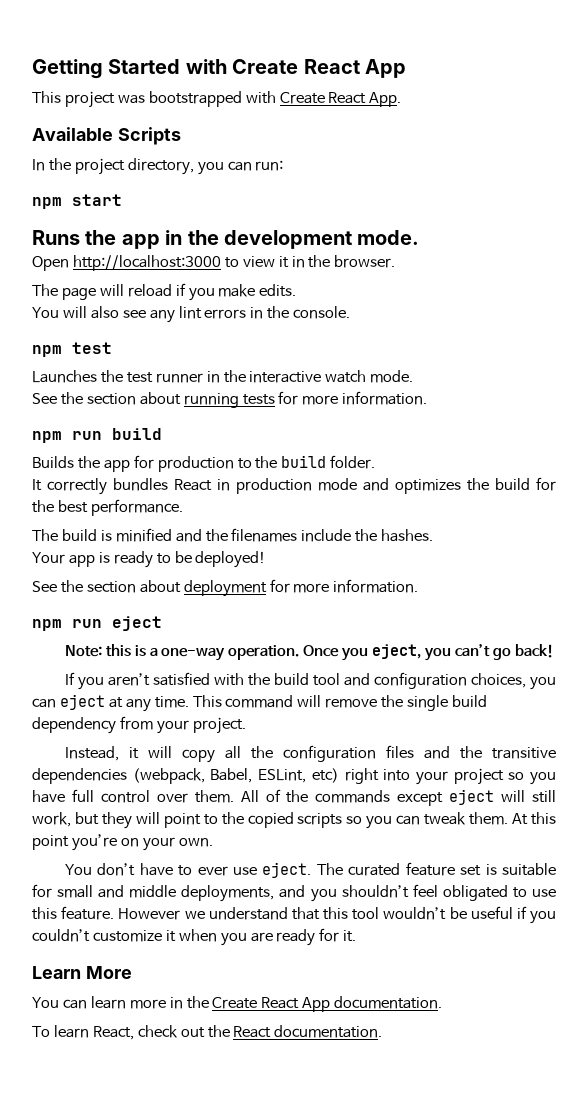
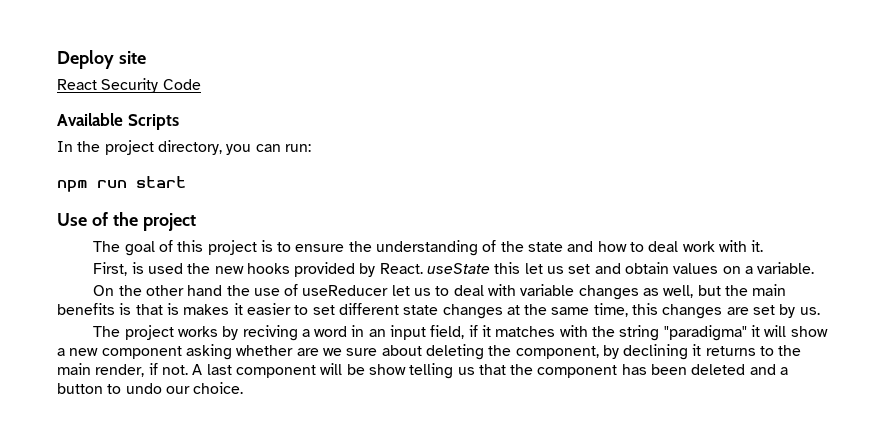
- Getting Started with Create React App
- This project was bootstrapped with Create React App.
+ Deploy site
+ React Security Code
- npm start
+ npm run start
- Runs the app in the development mode.
- Open http://localhost:3000 to view it in the browser.
- The page will reload if you make edits.
- You will also see any lint errors in the console.
- npm test
- Launches the test runner in the interactive watch mode.
- See the section about running tests for more information.
- npm run build
- Builds the app for production to the build folder.
- It correctly bundles React in production mode and optimizes the build for the best performance.
- The build is minified and the filenames include the hashes.
- Your app is ready to be deployed!
- See the section about deployment for more information.
- npm run eject
- Note: this is a one-way operation. Once you eject, you can’t go back!
- If you aren’t satisfied with the build tool and configuration choices, you can eject at any time. This command will remove the single build dependency from your project.
- Instead, it will copy all the configuration files and the transitive dependencies (webpack, Babel, ESLint, etc) right into your project so you have full control over them. All of the commands except eject will still work, but they will point to the copied scripts so you can tweak them. At this point you’re on your own.
- You don’t have to ever use eject. The curated feature set is suitable for small and middle deployments, and you shouldn’t feel obligated to use this feature. However we understand that this tool wouldn’t be useful if you couldn’t customize it when you are ready for it.
- Learn More
- You can learn more in the Create React App documentation.
- To learn React, check out the React documentation.
+ Use of the project
+ The goal of this project is to ensure the understanding of the state and how to deal work with it.
+ First, is used the new hooks provided by React. useState this let us set and obtain values on a variable.
+ On the other hand the use of useReducer let us to deal with variable changes as well, but the main benefits is that is makes it easier to set different state changes at the same time, this changes are set by us.
+ The project works by reciving a word in an input field, if it matches with the string "paradigma" it will show a new component asking whether are we sure about deleting the component, by declining it returns to the main render, if not. A last component will be show telling us that the component has been deleted and a button to undo our choice.

